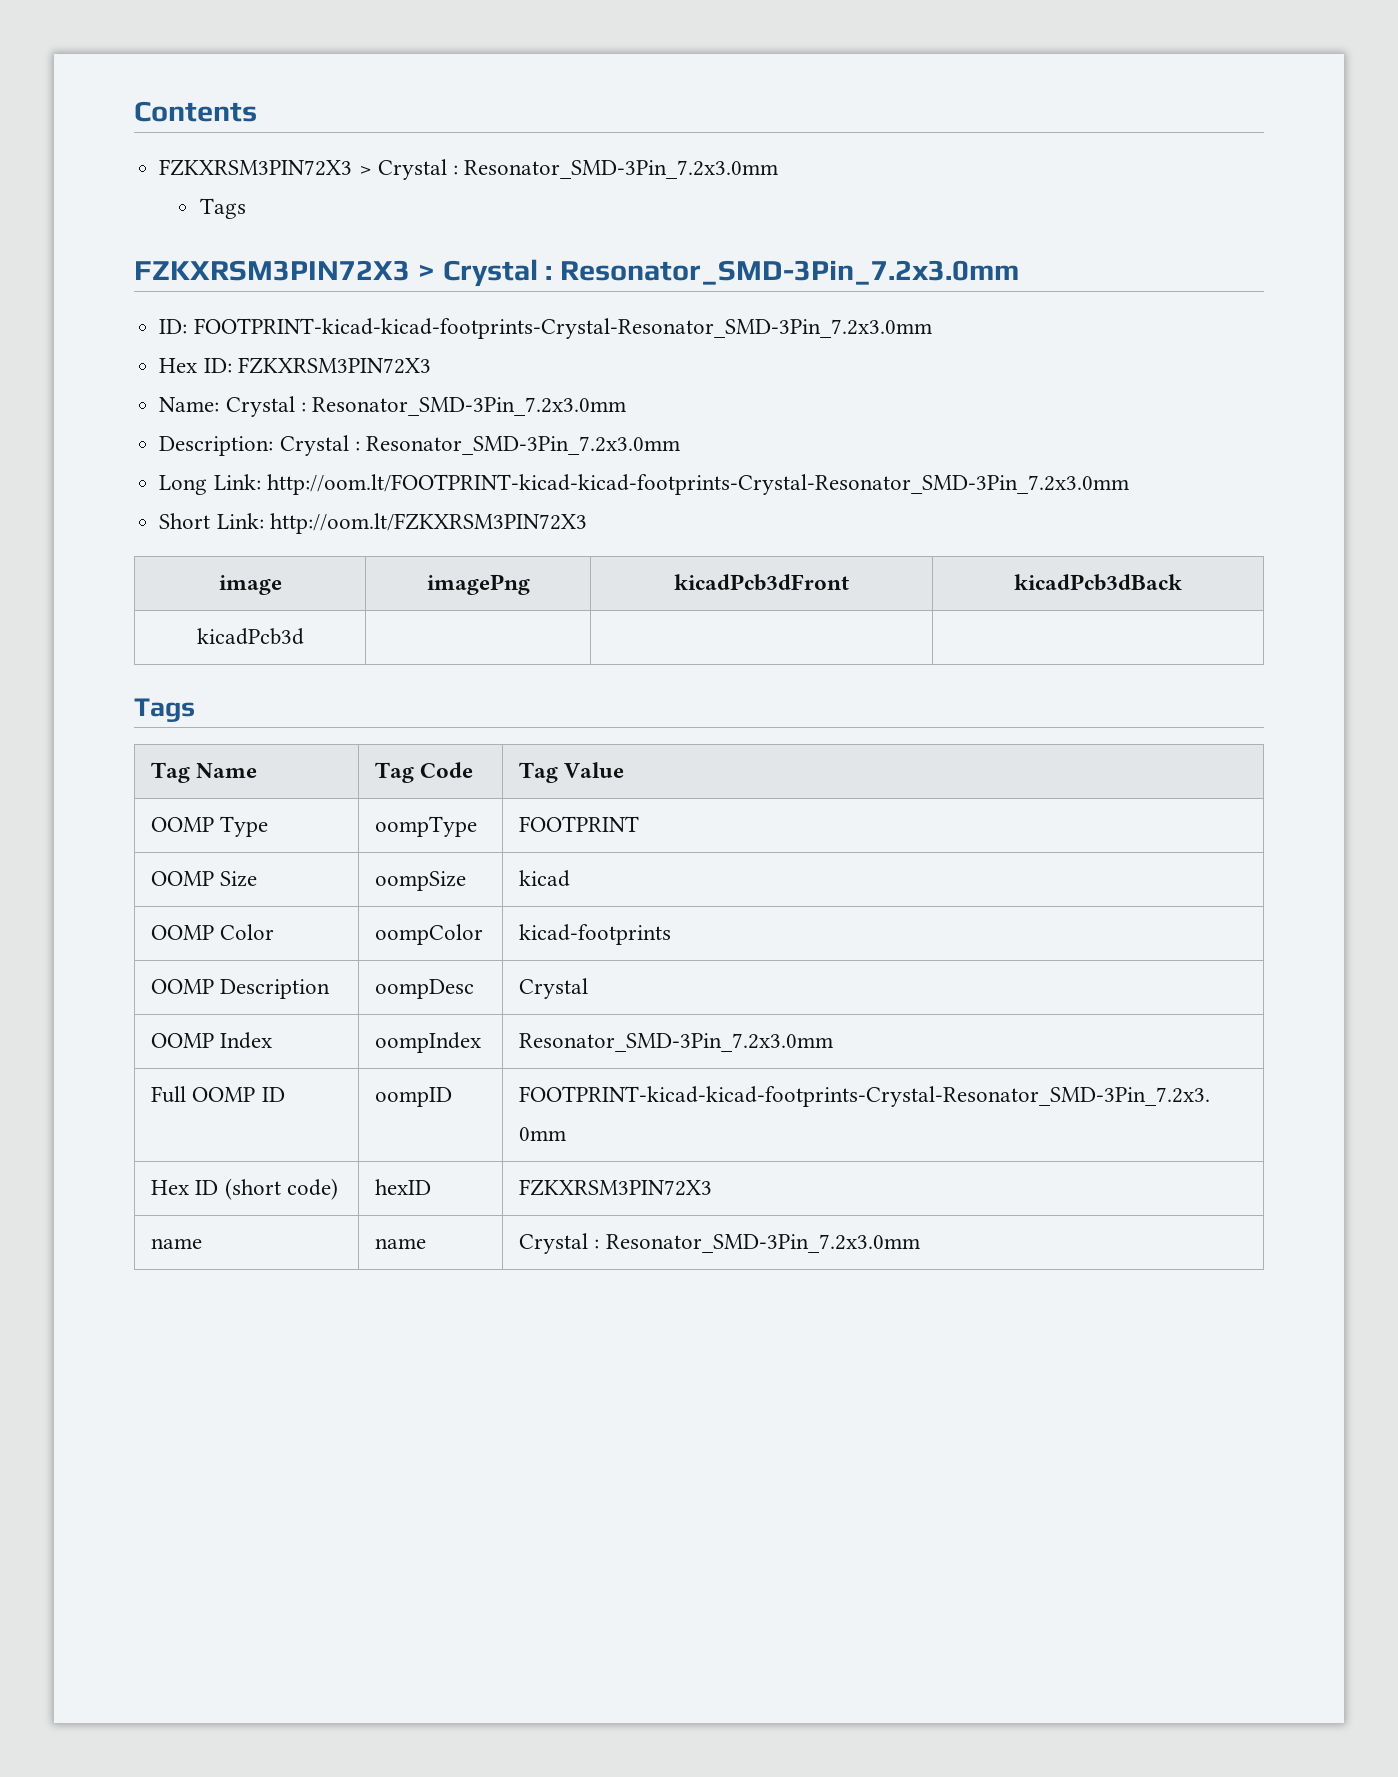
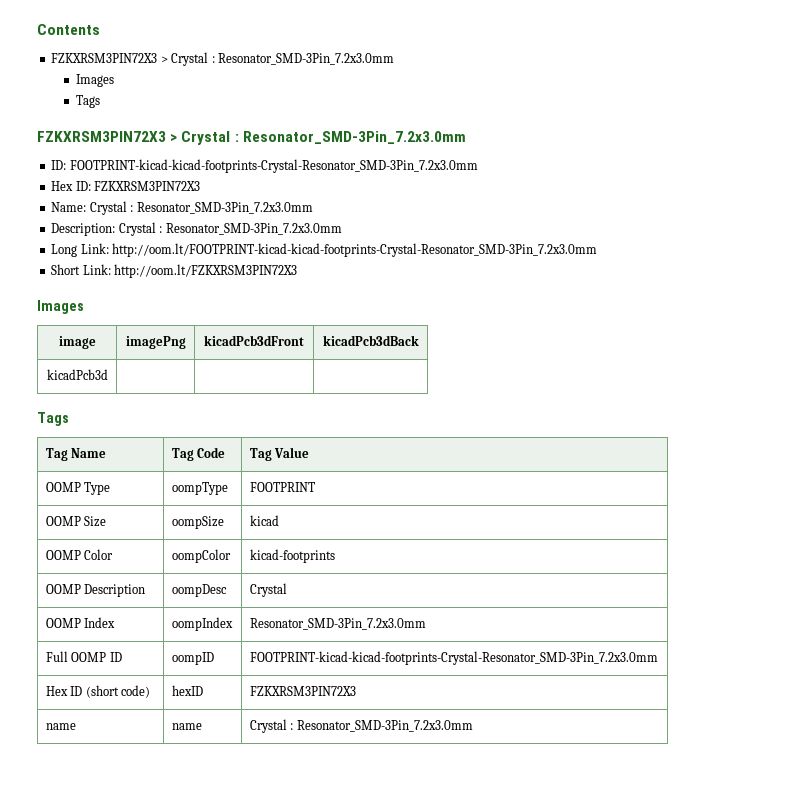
  Contents
  FZKXRSM3PIN72X3 > Crystal : Resonator_SMD-3Pin_7.2x3.0mm
+ Images
  Short Link: http://oom.lt/FZKXRSM3PIN72X3
+ Images

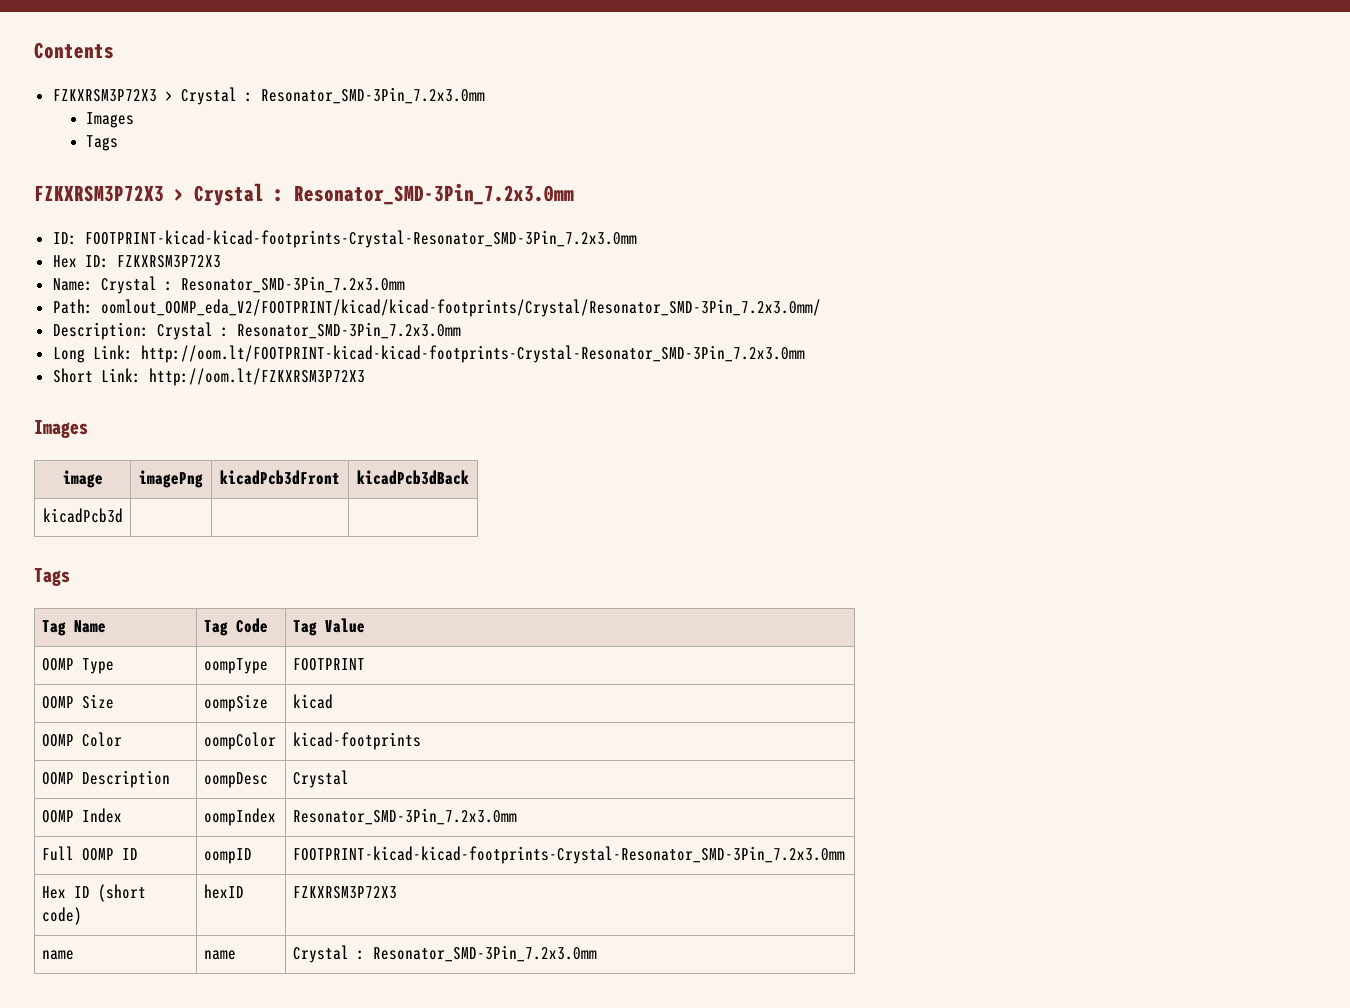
  Contents
- FZKXRSM3PIN72X3 > Crystal : Resonator_SMD-3Pin_7.2x3.0mm
+ FZKXRSM3P72X3 > Crystal : Resonator_SMD-3Pin_7.2x3.0mm
  Images
  Tags
- FZKXRSM3PIN72X3 > Crystal : Resonator_SMD-3Pin_7.2x3.0mm
+ FZKXRSM3P72X3 > Crystal : Resonator_SMD-3Pin_7.2x3.0mm
- Hex ID: FZKXRSM3PIN72X3
+ Hex ID: FZKXRSM3P72X3
+ Path: oomlout_OOMP_eda_V2/FOOTPRINT/kicad/kicad-footprints/Crystal/Resonator_SMD-3Pin_7.2x3.0mm/
- Short Link: http://oom.lt/FZKXRSM3PIN72X3
+ Short Link: http://oom.lt/FZKXRSM3P72X3
- Hex ID (short code) | hexID | FZKXRSM3PIN72X3
+ Hex ID (short code) | hexID | FZKXRSM3P72X3

